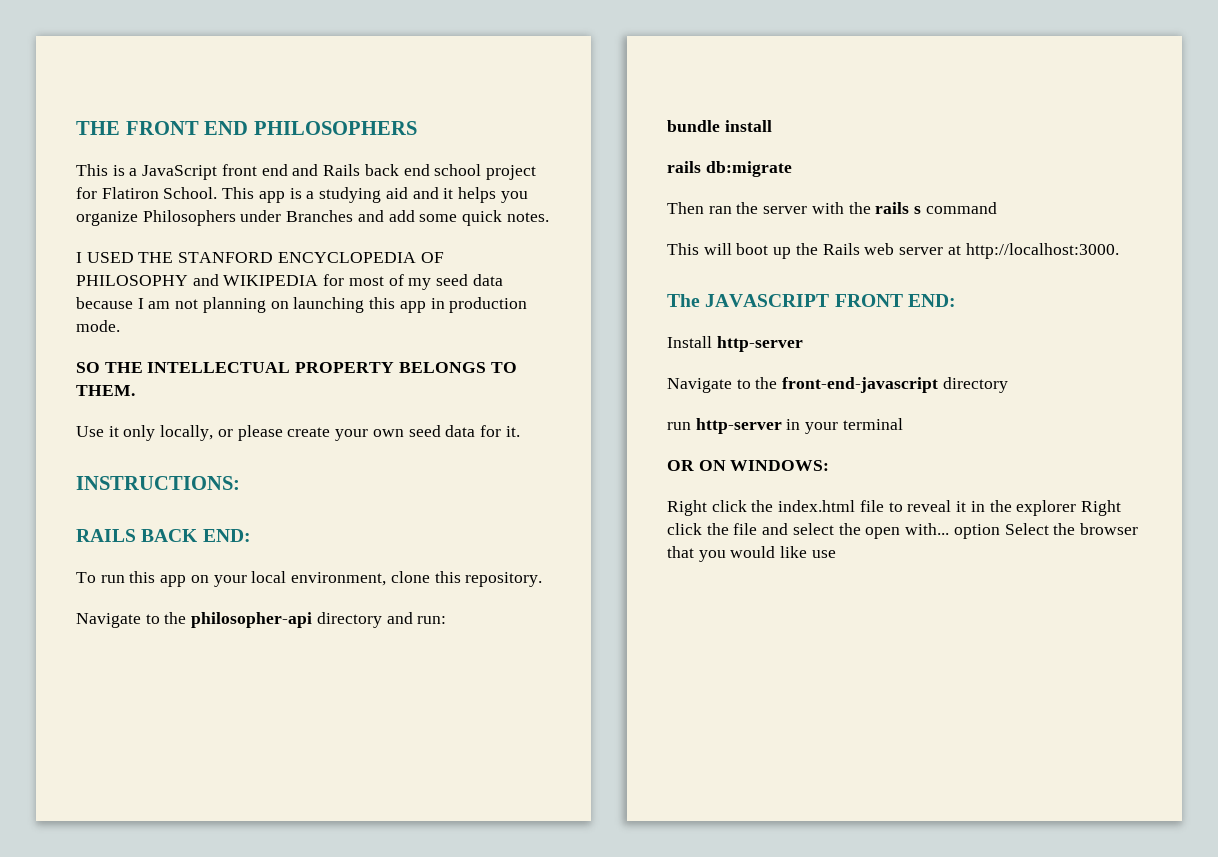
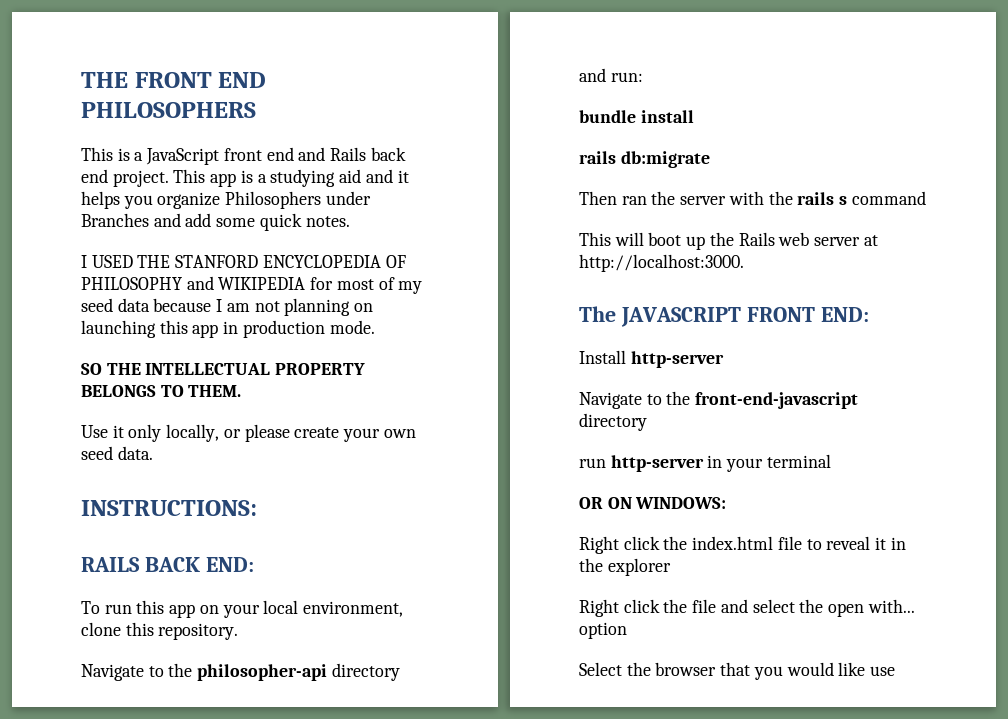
- This is a JavaScript front end and Rails back end school project for Flatiron School.
+ This is a JavaScript front end and Rails back end project.
- Use it only locally, or please create your own seed data for it.
+ Use it only locally, or please create your own seed data.
- Right click the index.html file to reveal it in the explorer Right click the file and select the open with... option Select the browser that you would like use
+ Right click the index.html file to reveal it in the explorer
+ Right click the file and select the open with... option
+ Select the browser that you would like use

